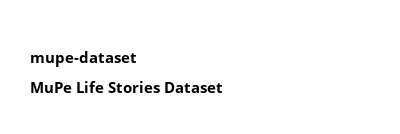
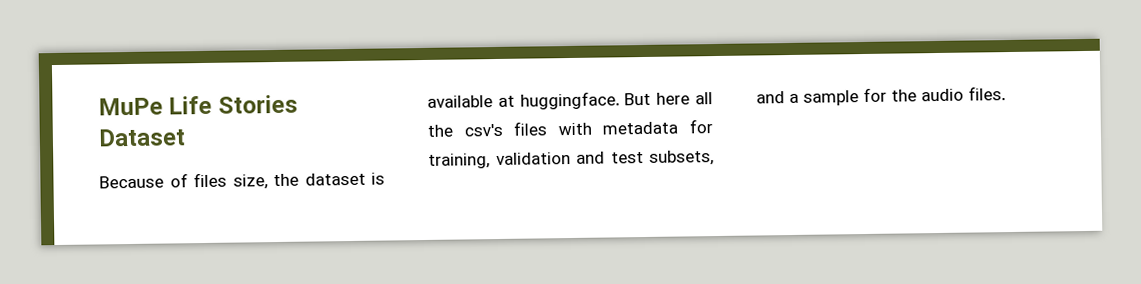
- mupe-dataset
+ Because of files size, the dataset is available at huggingface. But here all the csv's files with metadata for training, validation and test subsets, and a sample for the audio files.

